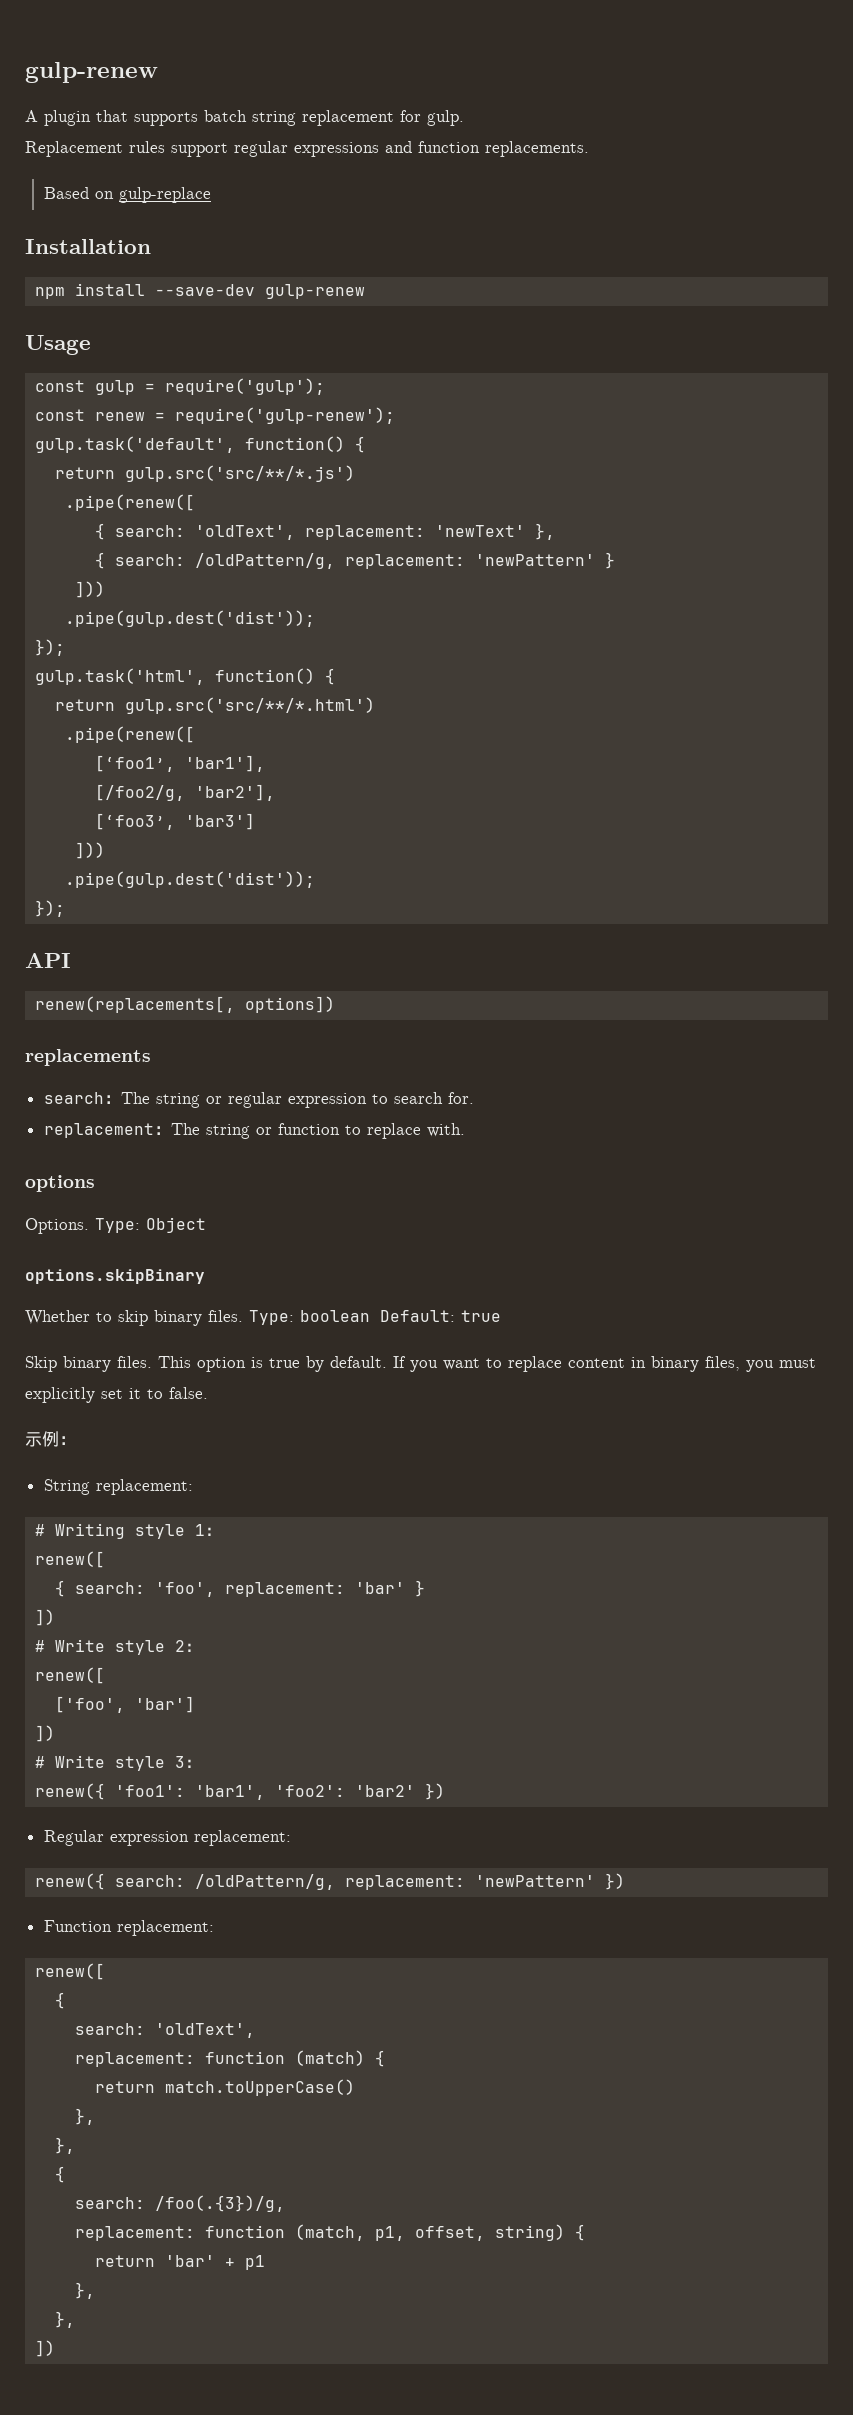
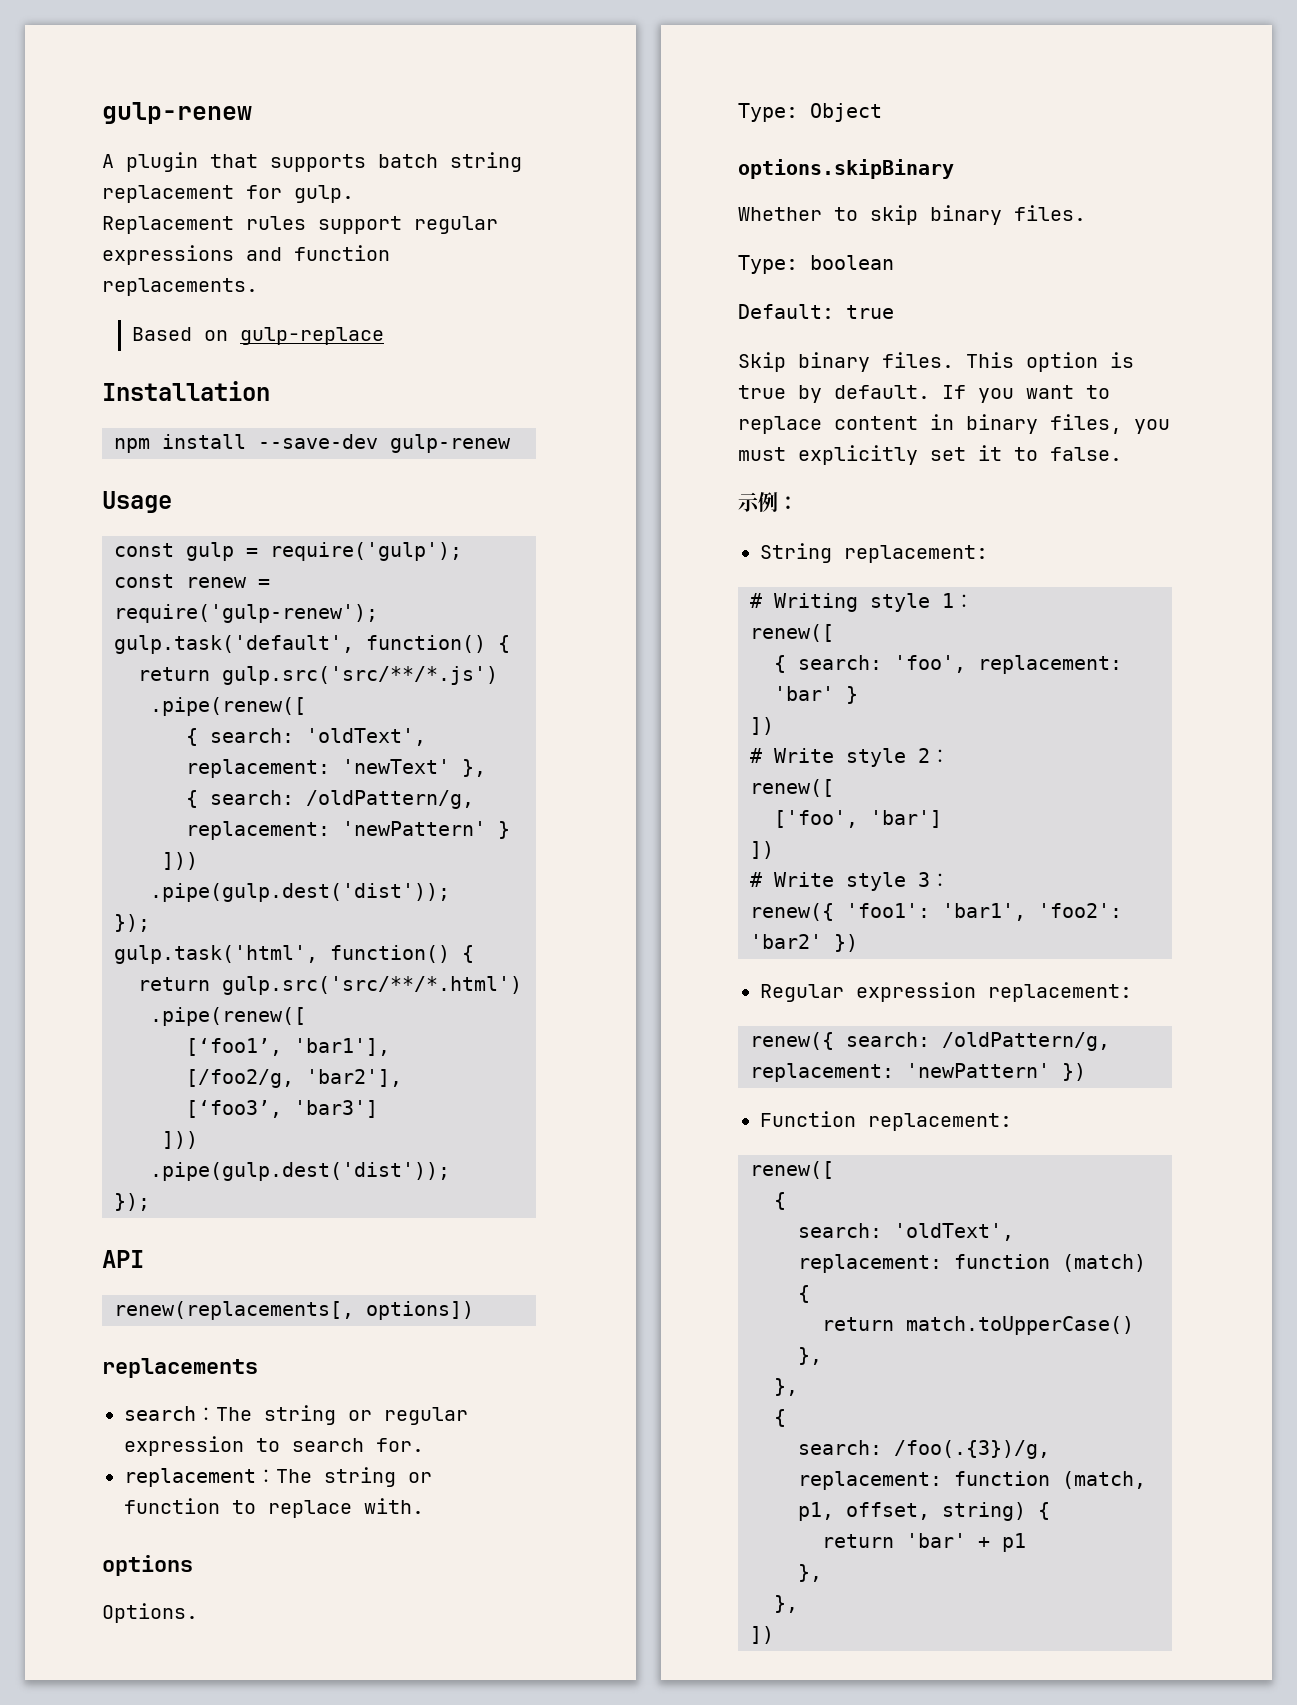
- Options. Type: Object
+ Options.
+ Type: Object
- Whether to skip binary files. Type: boolean Default: true
+ Whether to skip binary files.
+ Type: boolean
+ Default: true

